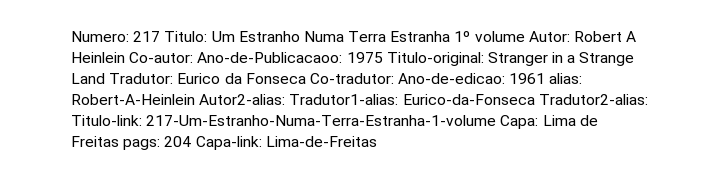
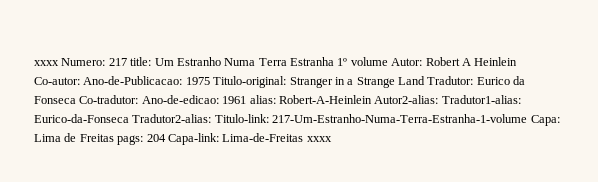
- Numero: 217 Titulo: Um Estranho Numa Terra Estranha 1º volume Autor: Robert A Heinlein Co-autor: Ano-de-Publicacaoo: 1975 Titulo-original: Stranger in a Strange Land Tradutor: Eurico da Fonseca Co-tradutor: Ano-de-edicao: 1961 alias: Robert-A-Heinlein Autor2-alias: Tradutor1-alias: Eurico-da-Fonseca Tradutor2-alias: Titulo-link: 217-Um-Estranho-Numa-Terra-Estranha-1-volume Capa: Lima de Freitas pags: 204 Capa-link: Lima-de-Freitas
+ xxxx Numero: 217 title: Um Estranho Numa Terra Estranha 1º volume Autor: Robert A Heinlein Co-autor: Ano-de-Publicacao: 1975 Titulo-original: Stranger in a Strange Land Tradutor: Eurico da Fonseca Co-tradutor: Ano-de-edicao: 1961 alias: Robert-A-Heinlein Autor2-alias: Tradutor1-alias: Eurico-da-Fonseca Tradutor2-alias: Titulo-link: 217-Um-Estranho-Numa-Terra-Estranha-1-volume Capa: Lima de Freitas pags: 204 Capa-link: Lima-de-Freitas xxxx

